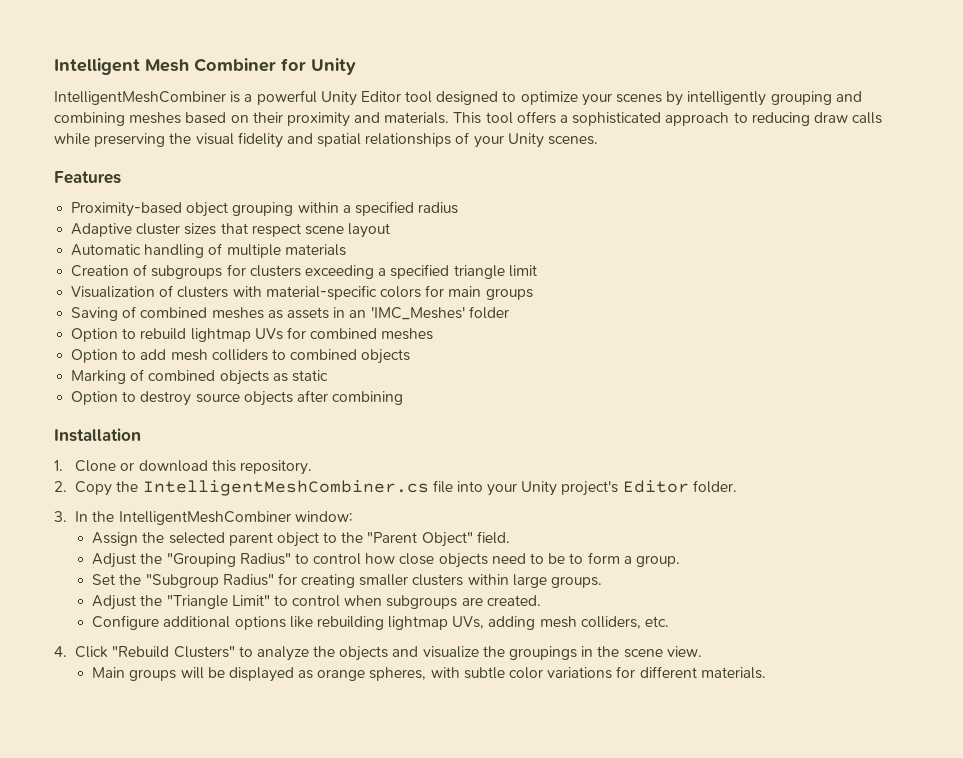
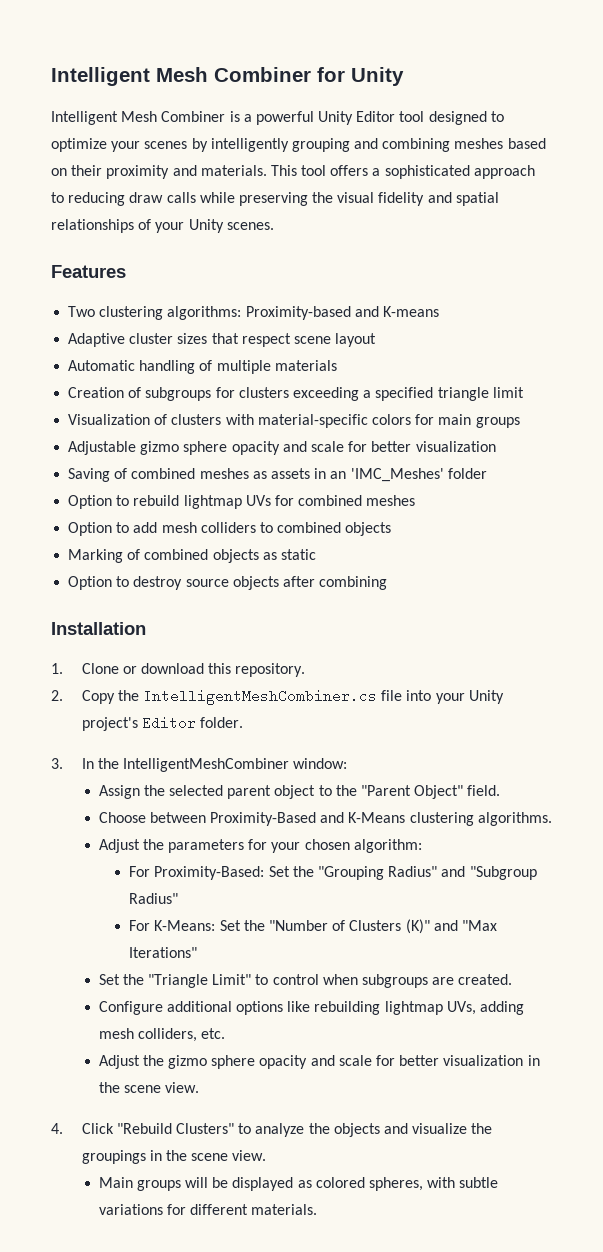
- IntelligentMeshCombiner is a powerful Unity Editor tool designed to optimize your scenes by intelligently grouping and combining meshes based on their proximity and materials.
+ Intelligent Mesh Combiner is a powerful Unity Editor tool designed to optimize your scenes by intelligently grouping and combining meshes based on their proximity and materials.
- Proximity-based object grouping within a specified radius
+ Two clustering algorithms: Proximity-based and K-means
+ Adjustable gizmo sphere opacity and scale for better visualization
- Adjust the "Grouping Radius" to control how close objects need to be to form a group.
- Set the "Subgroup Radius" for creating smaller clusters within large groups.
- Adjust the "Triangle Limit" to control when subgroups are created.
+ Choose between Proximity-Based and K-Means clustering algorithms.
+ Adjust the parameters for your chosen algorithm:
+ For Proximity-Based: Set the "Grouping Radius" and "Subgroup Radius"
+ For K-Means: Set the "Number of Clusters (K)" and "Max Iterations"
+ Set the "Triangle Limit" to control when subgroups are created.
+ Adjust the gizmo sphere opacity and scale for better visualization in the scene view.
- Main groups will be displayed as orange spheres, with subtle color variations for different materials.
+ Main groups will be displayed as colored spheres, with subtle variations for different materials.

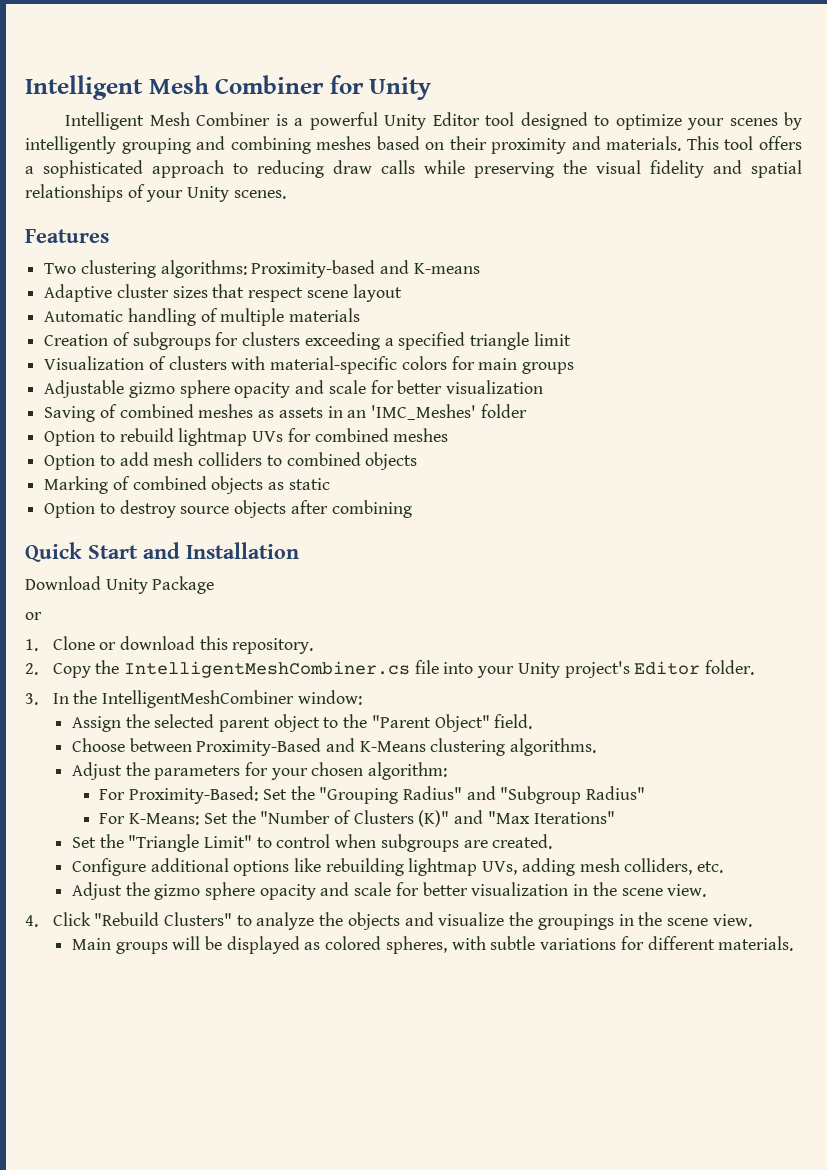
- Installation
+ Quick Start and Installation
+ Download Unity Package
+ or

